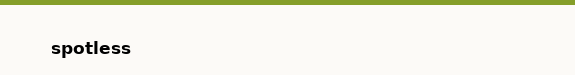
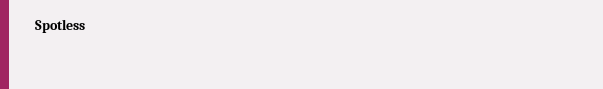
- spotless
+ Spotless

